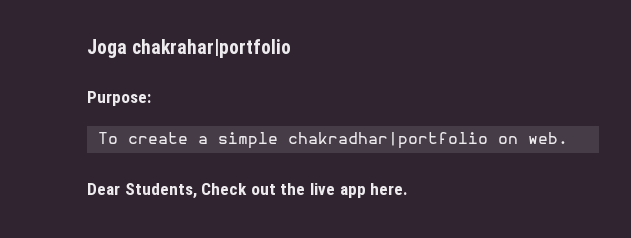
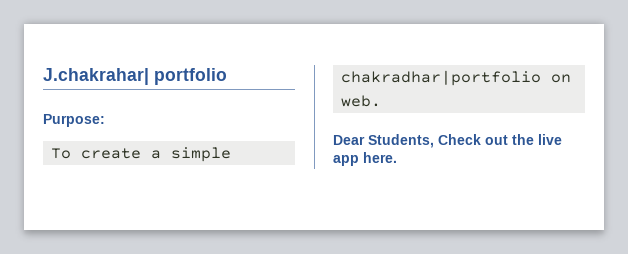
- Joga chakrahar|portfolio
+ J.chakrahar| portfolio

